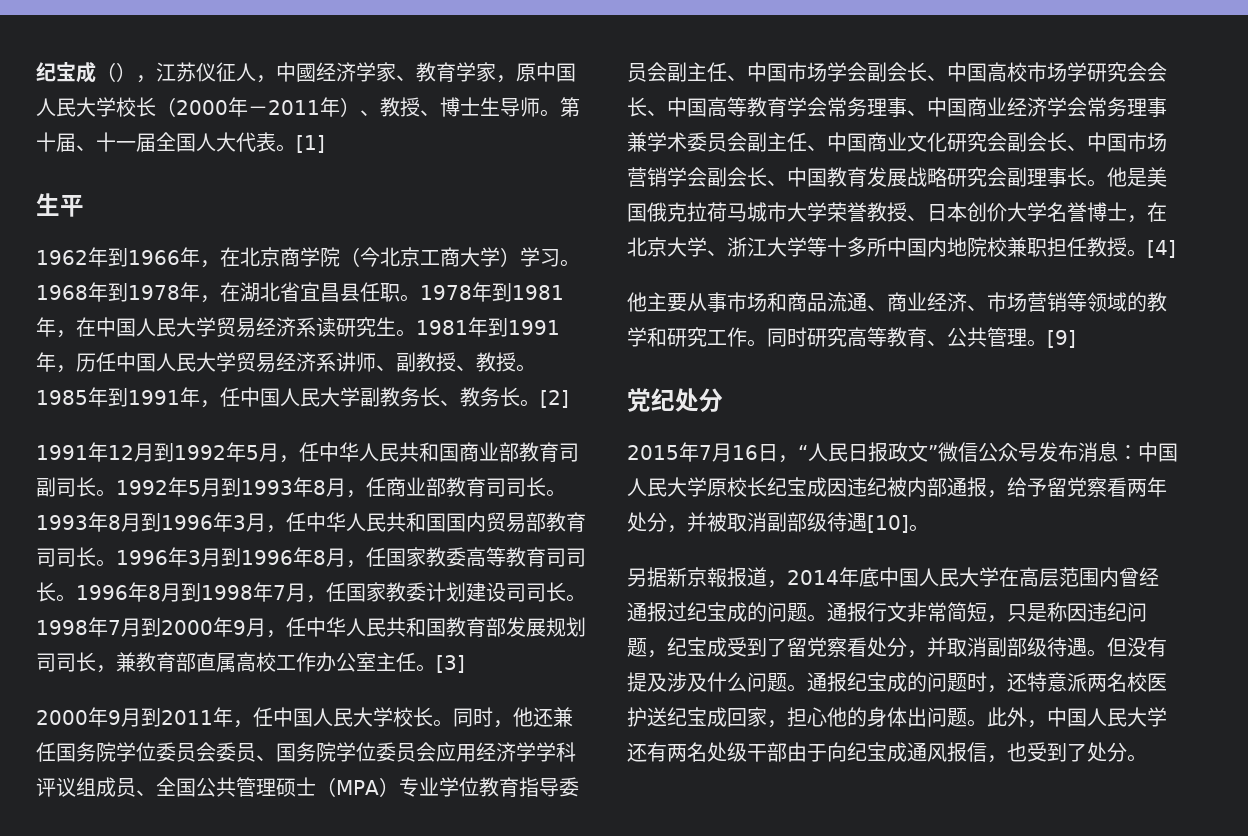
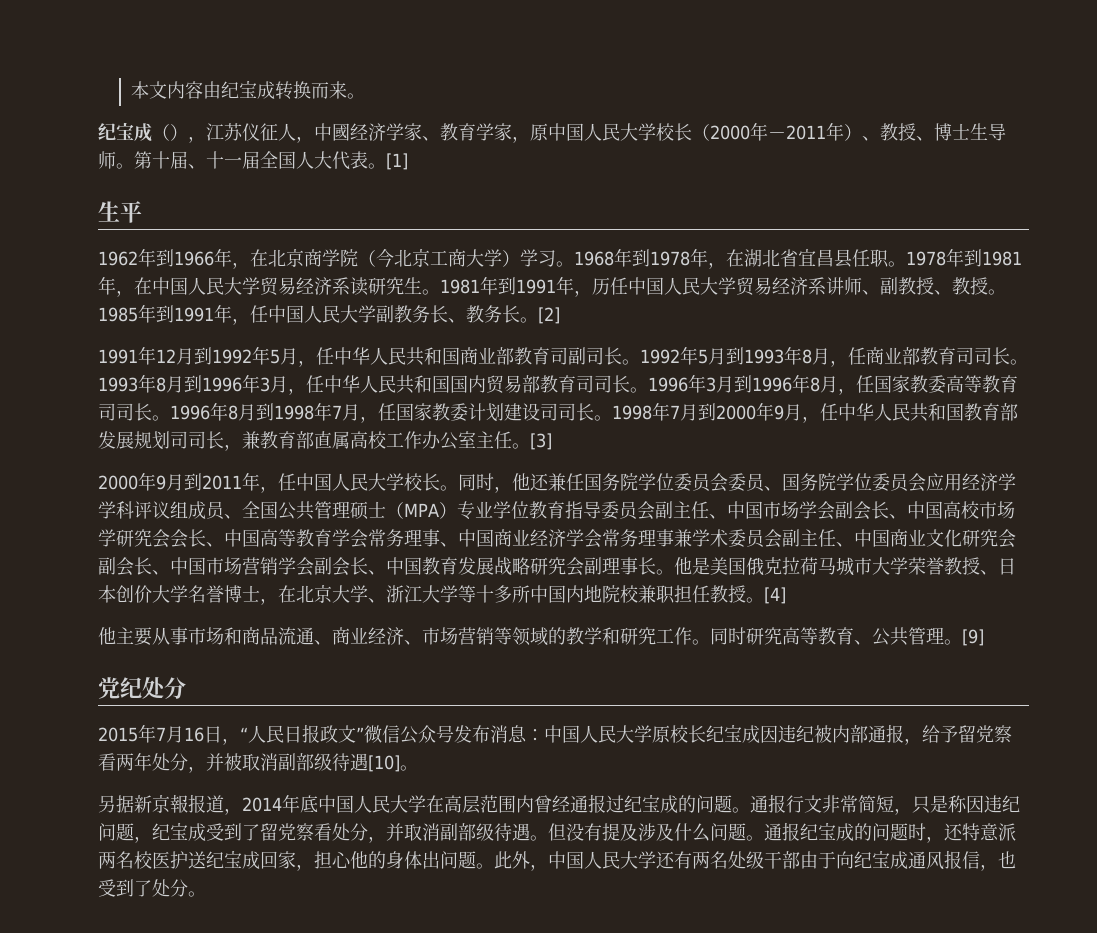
+ 本文内容由纪宝成转换而来。

